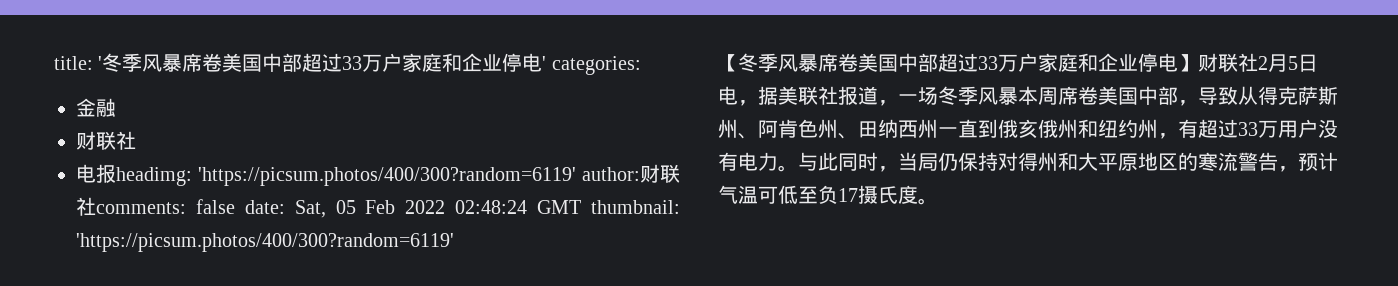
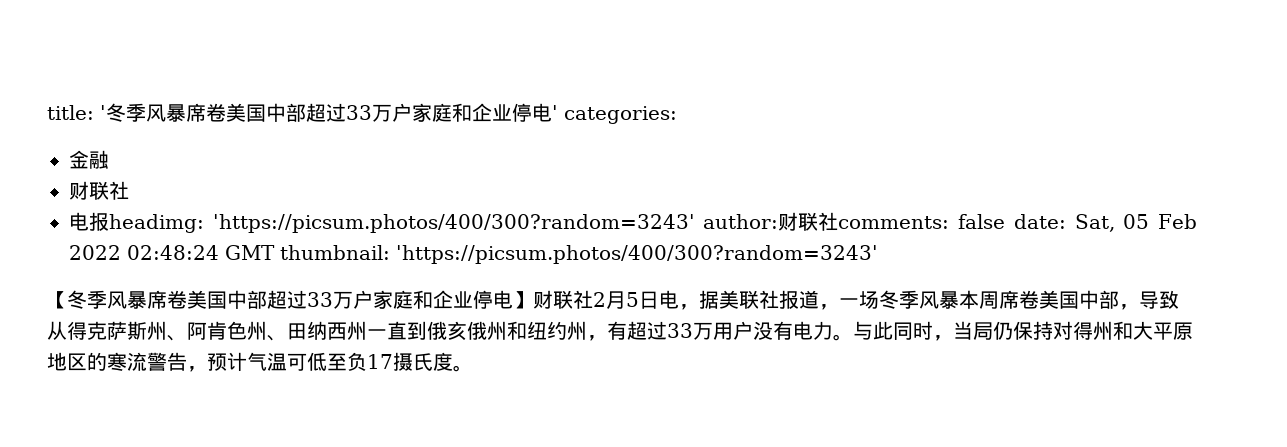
- 电报headimg: 'https://picsum.photos/400/300?random=6119' author:财联社comments: false date: Sat, 05 Feb 2022 02:48:24 GMT thumbnail: 'https://picsum.photos/400/300?random=6119'
+ 电报headimg: 'https://picsum.photos/400/300?random=3243' author:财联社comments: false date: Sat, 05 Feb 2022 02:48:24 GMT thumbnail: 'https://picsum.photos/400/300?random=3243'

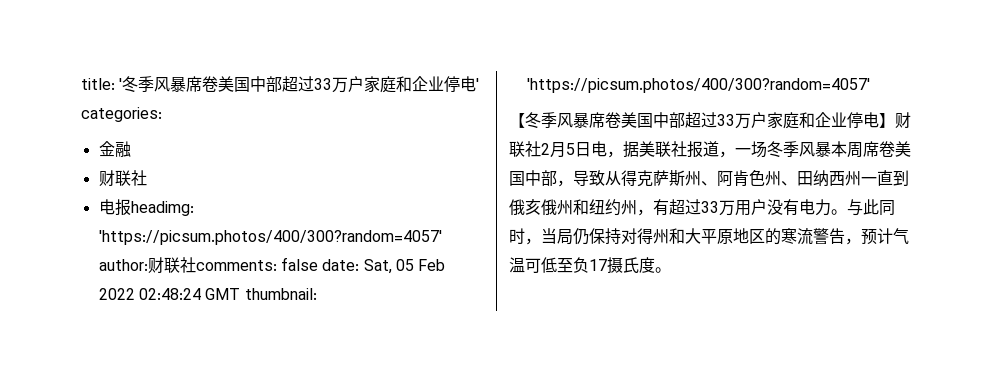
- 电报headimg: 'https://picsum.photos/400/300?random=3243' author:财联社comments: false date: Sat, 05 Feb 2022 02:48:24 GMT thumbnail: 'https://picsum.photos/400/300?random=3243'
+ 电报headimg: 'https://picsum.photos/400/300?random=4057' author:财联社comments: false date: Sat, 05 Feb 2022 02:48:24 GMT thumbnail: 'https://picsum.photos/400/300?random=4057'

